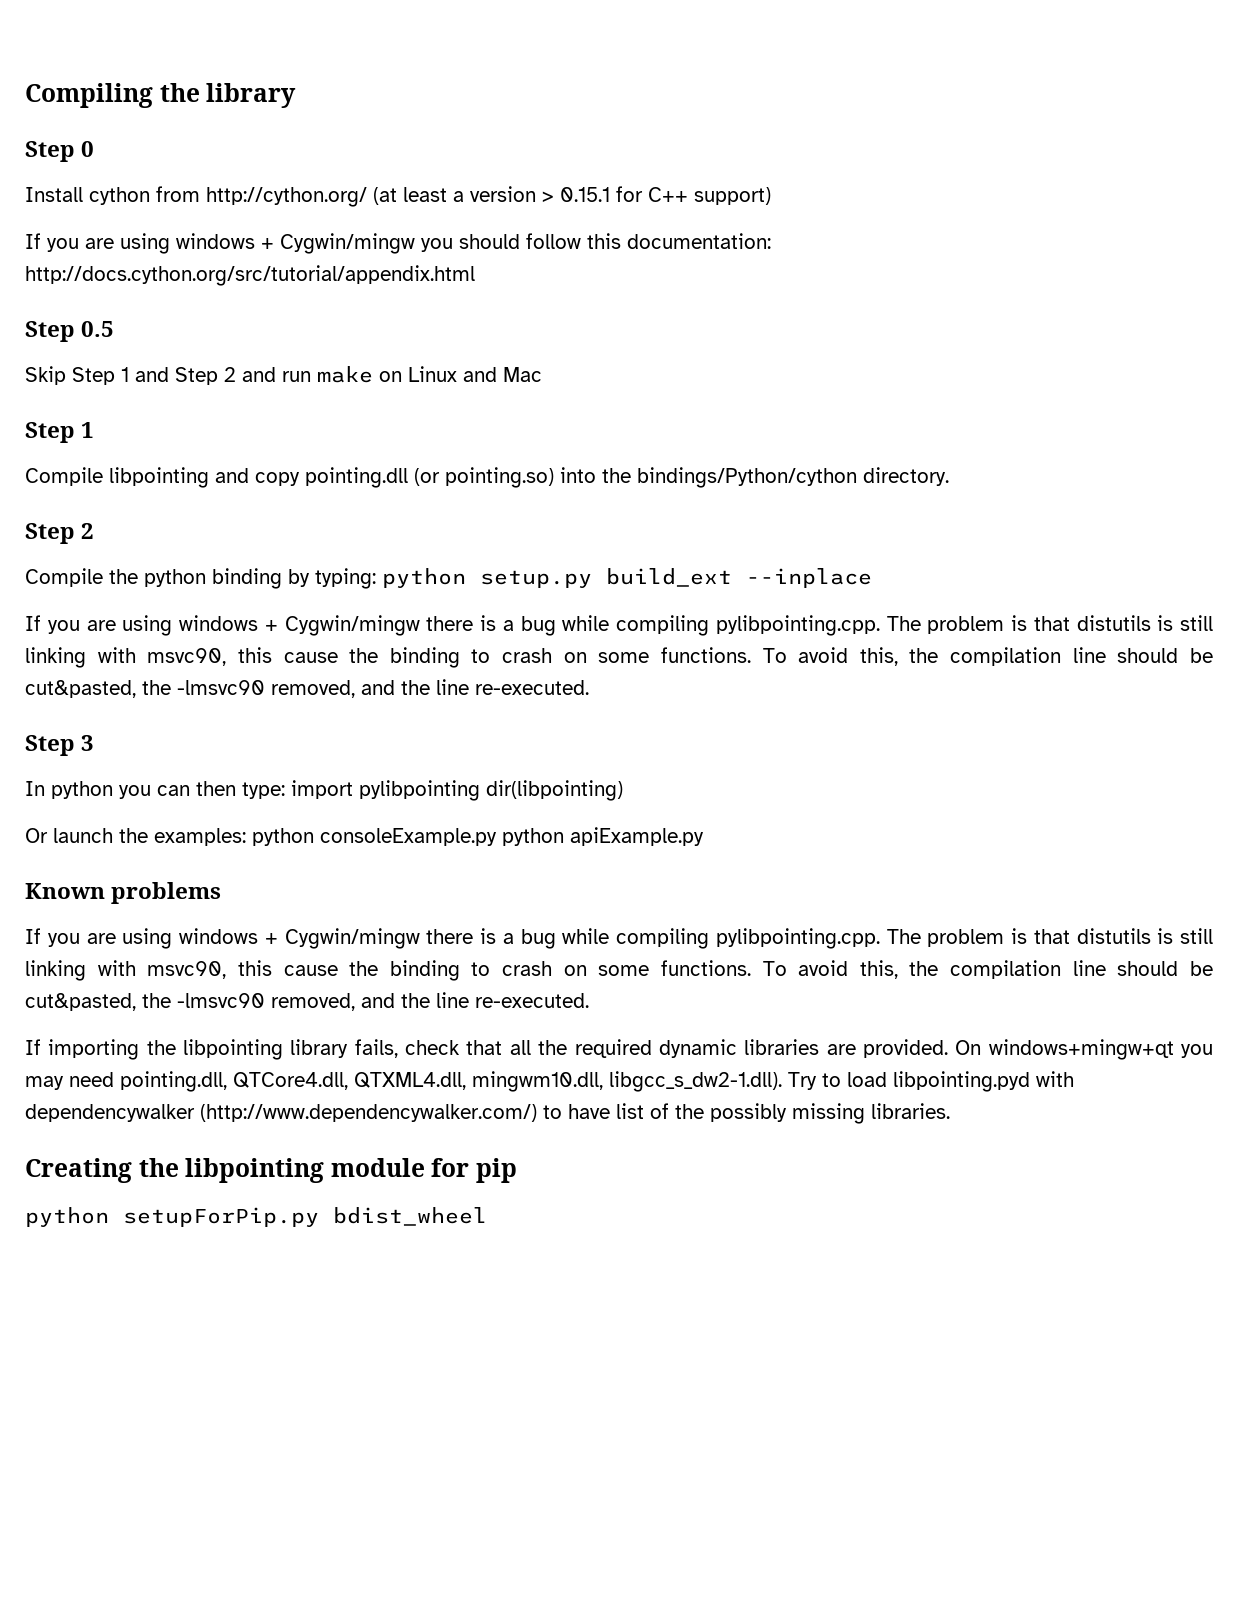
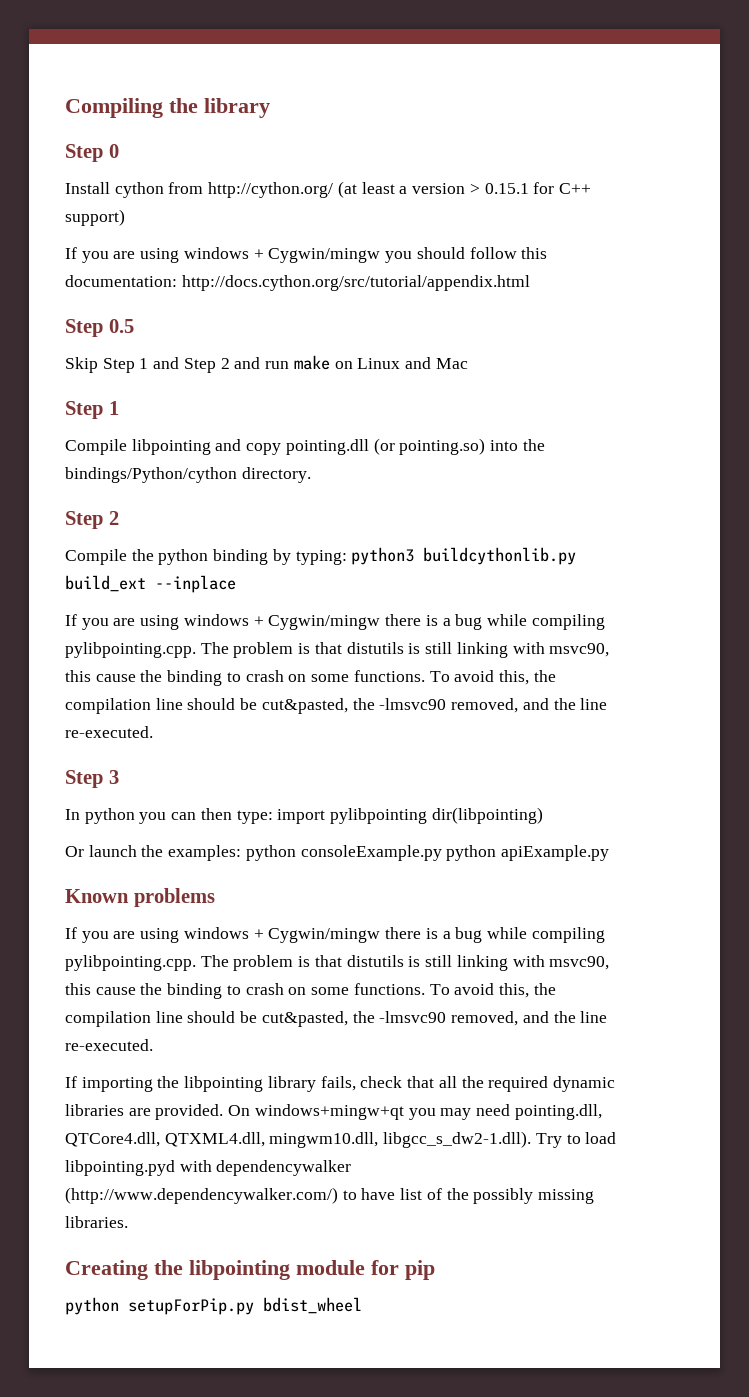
- Compile the python binding by typing: python setup.py build_ext --inplace
+ Compile the python binding by typing: python3 buildcythonlib.py build_ext --inplace

